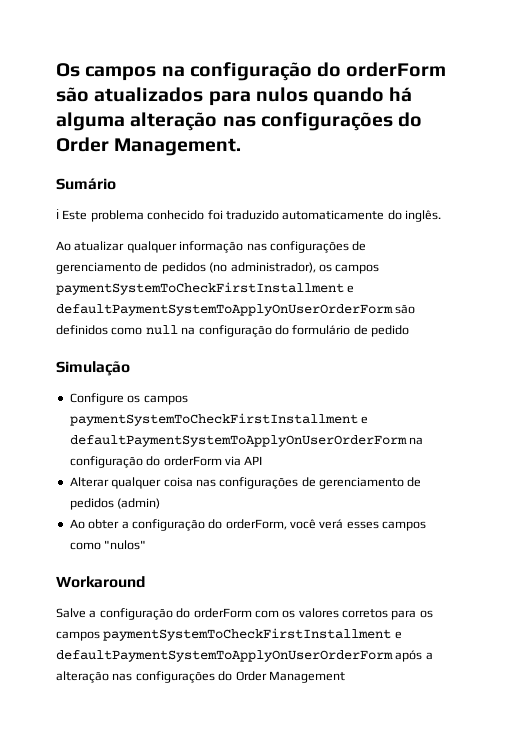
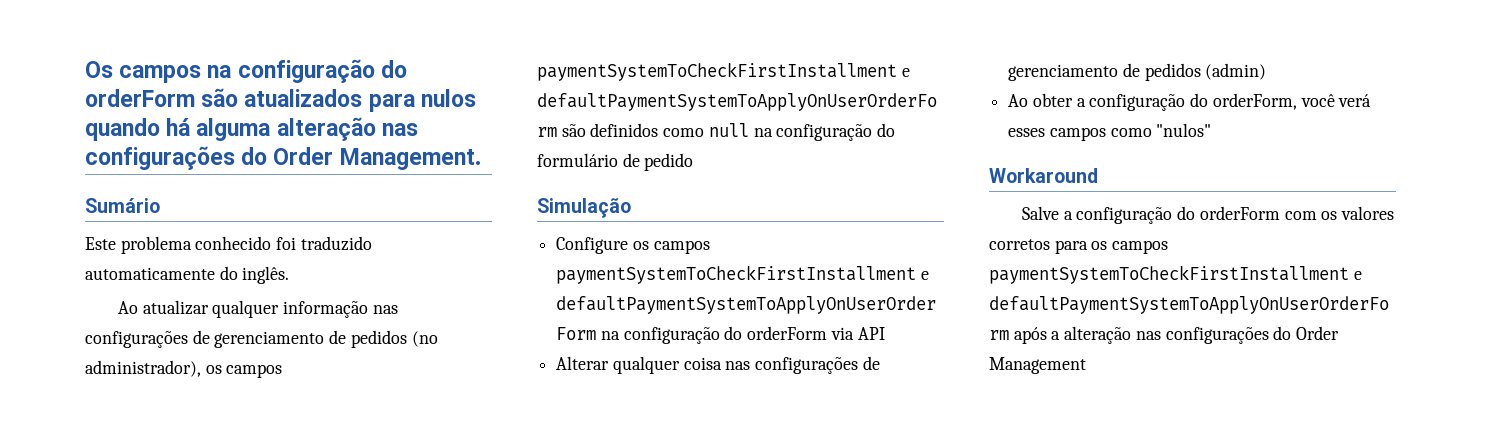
- ℹ Este problema conhecido foi traduzido automaticamente do inglês.
+ Este problema conhecido foi traduzido automaticamente do inglês.

